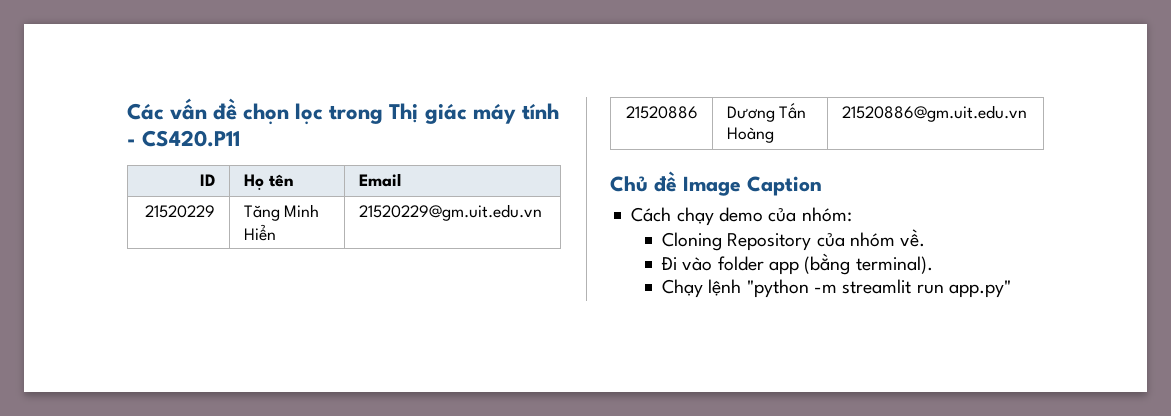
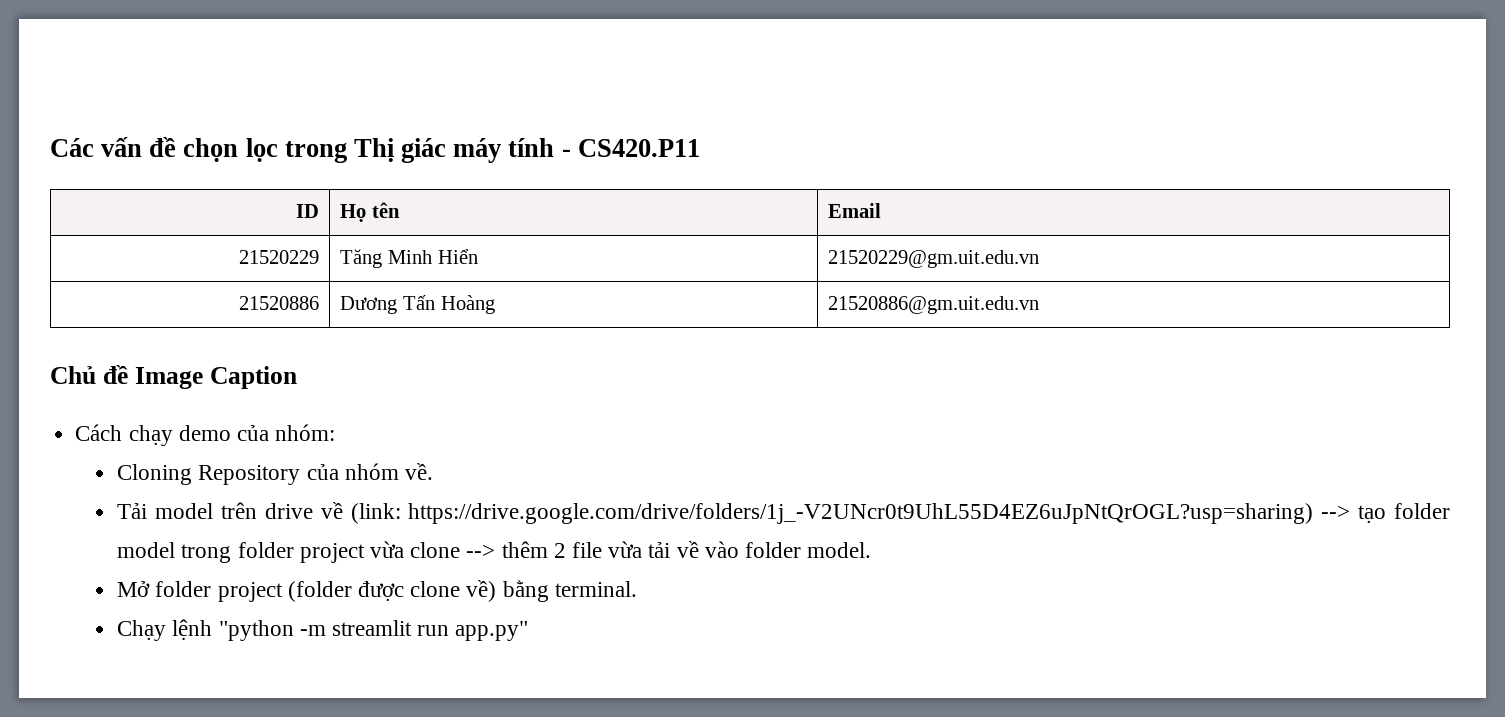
- Đi vào folder app (bằng terminal).
+ Tải model trên drive về (link: https://drive.google.com/drive/folders/1j_-V2UNcr0t9UhL55D4EZ6uJpNtQrOGL?usp=sharing) --> tạo folder model trong folder project vừa clone --> thêm 2 file vừa tải về vào folder model.
+ Mở folder project (folder được clone về) bằng terminal.

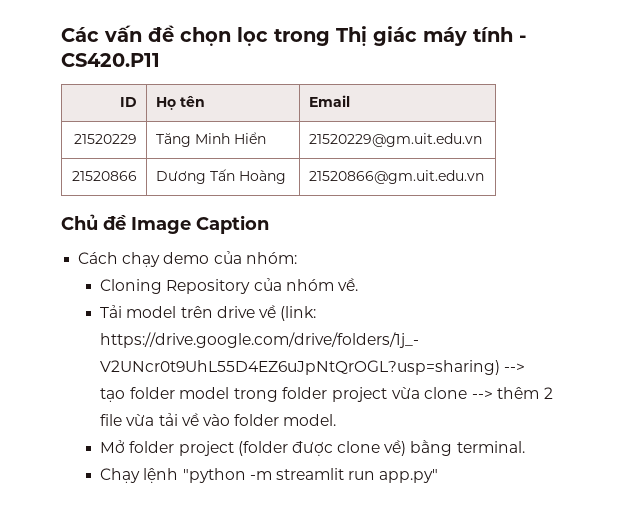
- 21520886 | Dương Tấn Hoàng | 21520886@gm.uit.edu.vn
+ 21520866 | Dương Tấn Hoàng | 21520866@gm.uit.edu.vn

